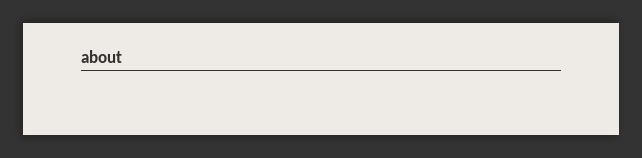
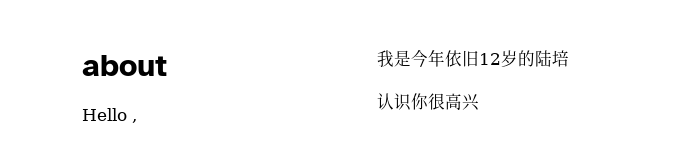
+ Hello ,
+ 我是今年依旧12岁的陆培
+ 认识你很高兴

